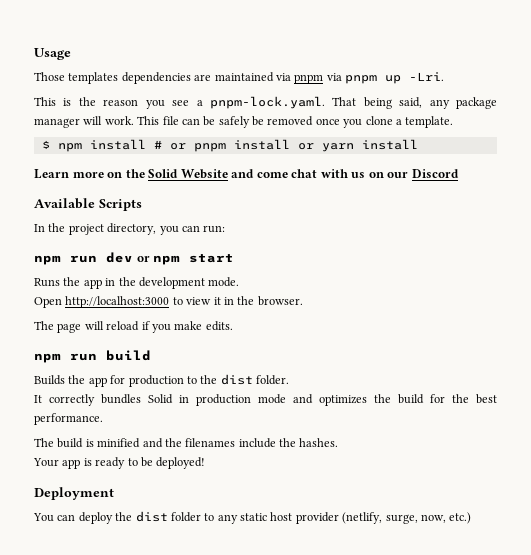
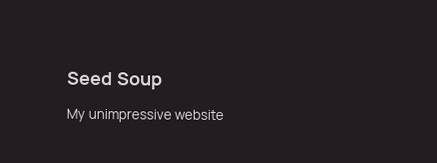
- Usage
- Those templates dependencies are maintained via pnpm via pnpm up -Lri.
- This is the reason you see a pnpm-lock.yaml. That being said, any package manager will work. This file can be safely be removed once you clone a template.
- $ npm install # or pnpm install or yarn install
- Learn more on the Solid Website and come chat with us on our Discord
- Available Scripts
- In the project directory, you can run:
- npm run dev or npm start
- Runs the app in the development mode.
- Open http://localhost:3000 to view it in the browser.
- The page will reload if you make edits.
- npm run build
- Builds the app for production to the dist folder.
- It correctly bundles Solid in production mode and optimizes the build for the best performance.
- The build is minified and the filenames include the hashes.
- Your app is ready to be deployed!
- Deployment
- You can deploy the dist folder to any static host provider (netlify, surge, now, etc.)
+ Seed Soup
+ My unimpressive website

